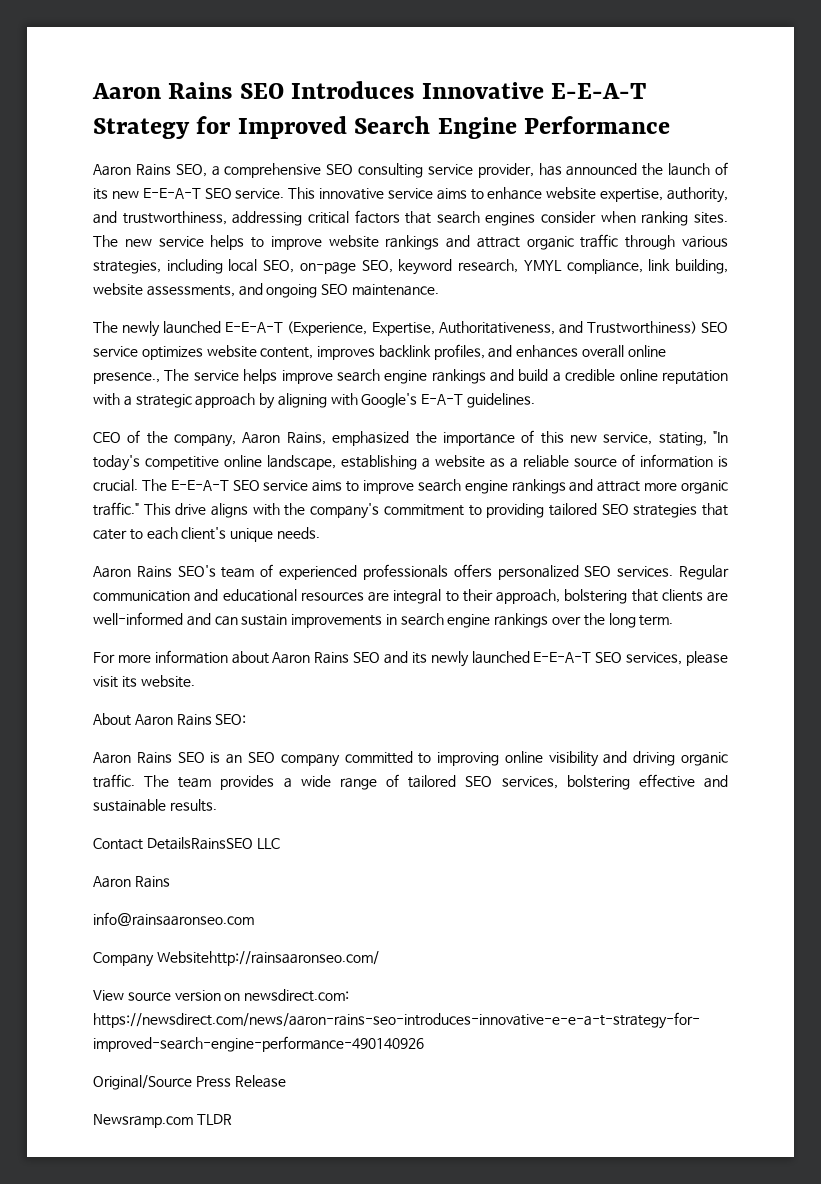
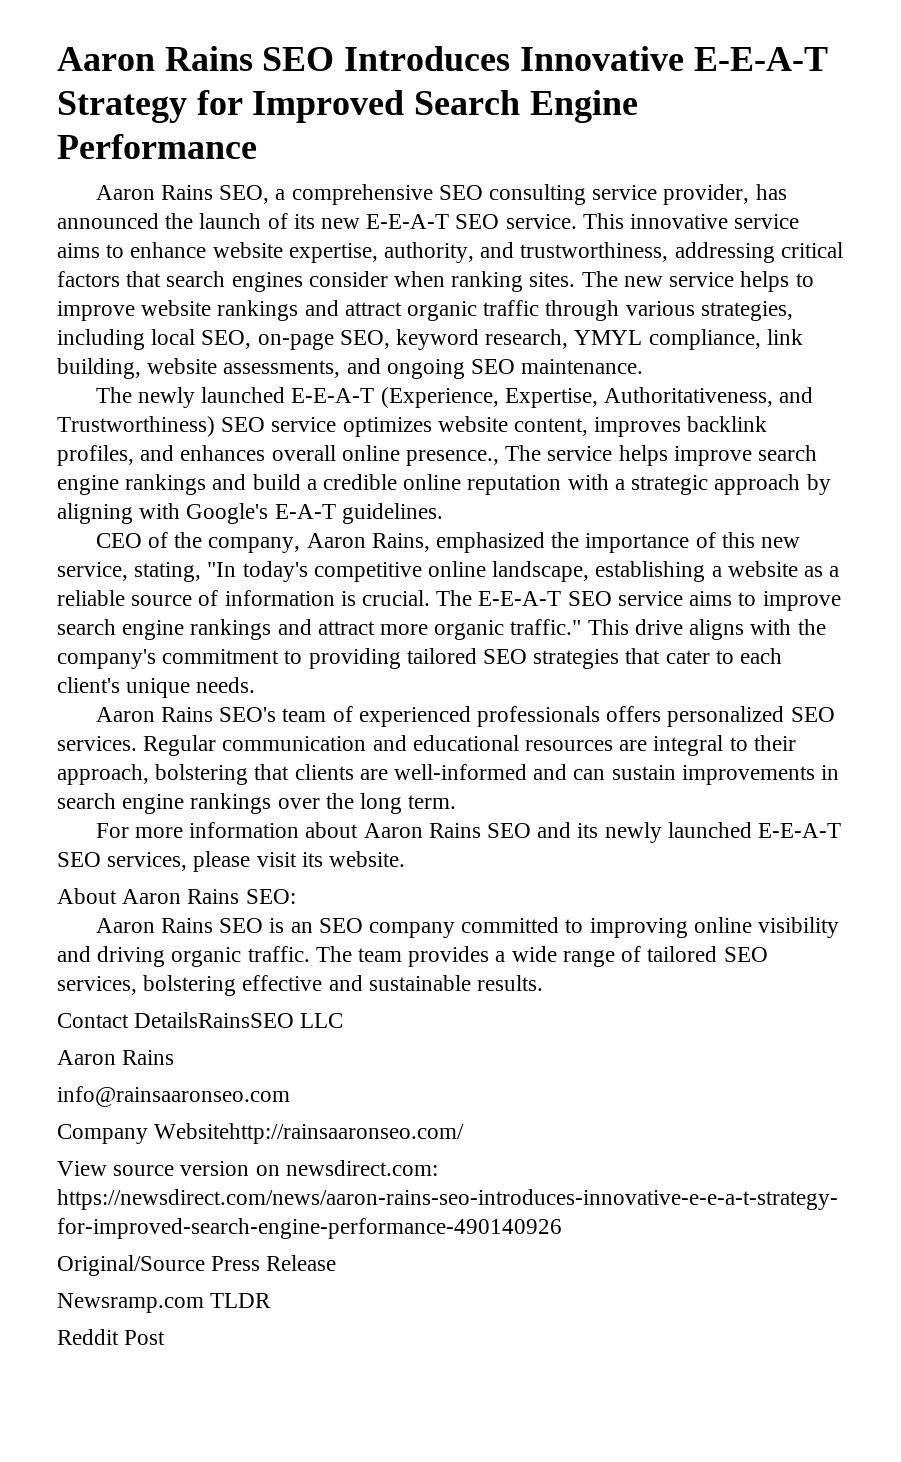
+ Reddit Post

